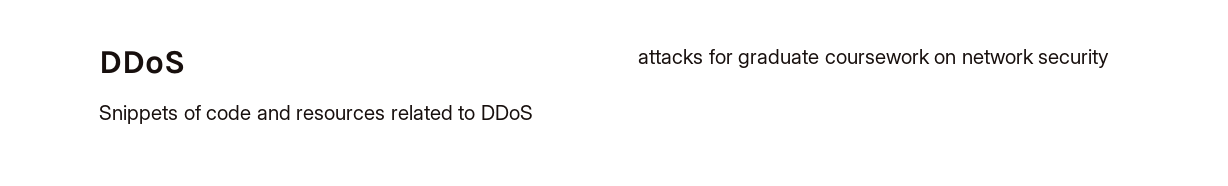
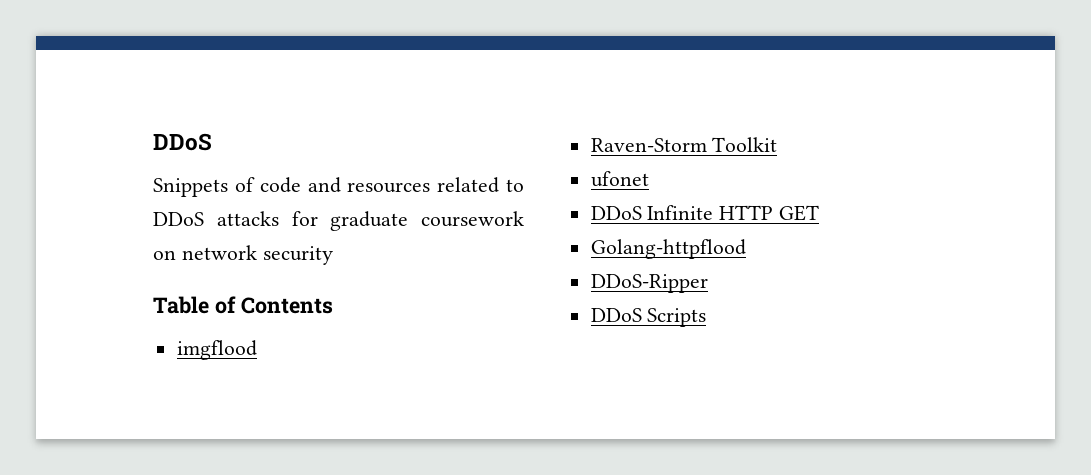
+ Table of Contents
+ imgflood
+ Raven-Storm Toolkit
+ ufonet
+ DDoS Infinite HTTP GET
+ Golang-httpflood
+ DDoS-Ripper
+ DDoS Scripts

